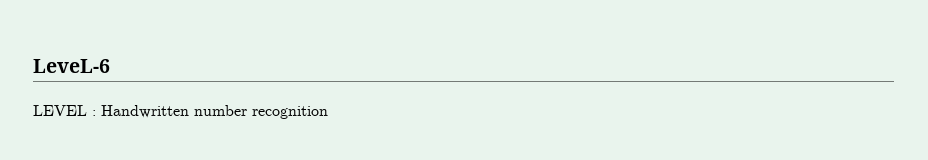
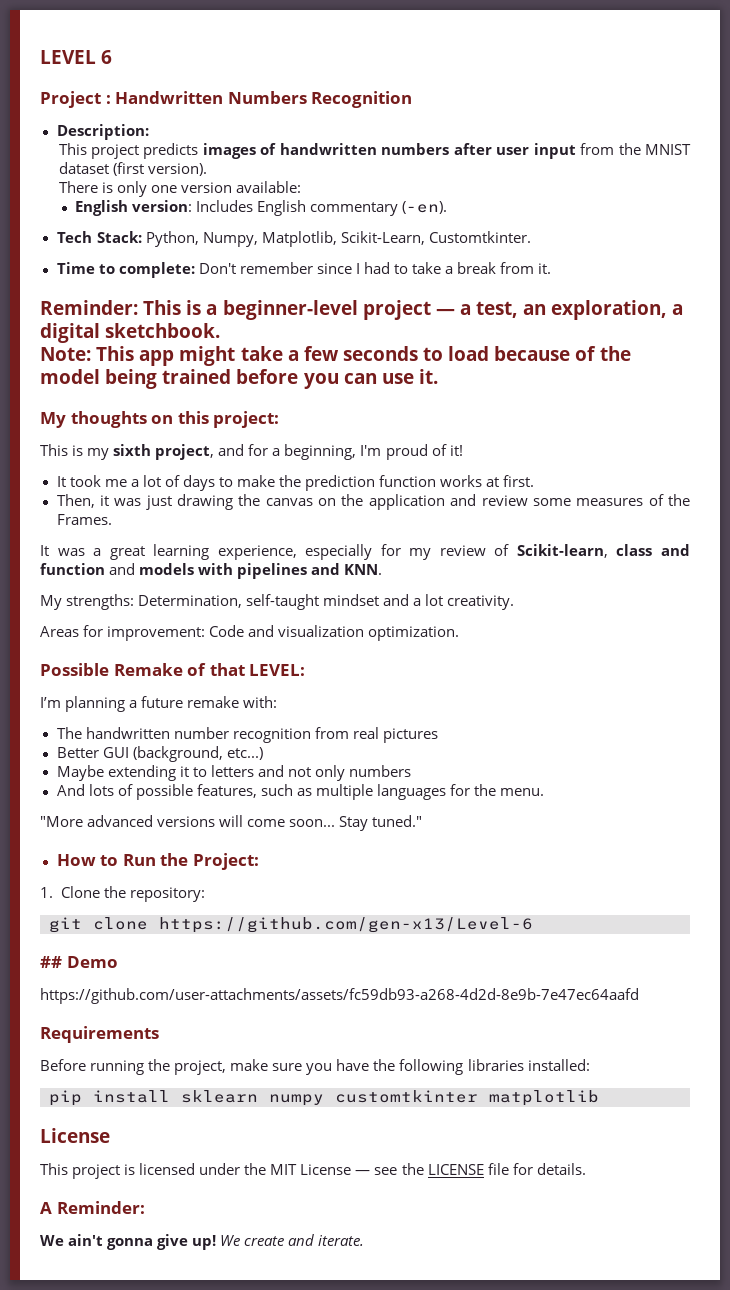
- LeveL-6
- LEVEL : Handwritten number recognition
+ LEVEL 6
+ Project : Handwritten Numbers Recognition
+ Description:
+ This project predicts images of handwritten numbers after user input from the MNIST dataset (first version).
+ There is only one version available:
+ English version: Includes English commentary (-en).
+ Tech Stack: Python, Numpy, Matplotlib, Scikit-Learn, Customtkinter.
+ Time to complete: Don't remember since I had to take a break from it.
+ Reminder: This is a beginner-level project — a test, an exploration, a digital sketchbook.
+ Note: This app might take a few seconds to load because of the model being trained before you can use it.
+ My thoughts on this project:
+ This is my sixth project, and for a beginning, I'm proud of it!
+ It took me a lot of days to make the prediction function works at first.
+ Then, it was just drawing the canvas on the application and review some measures of the Frames.
+ It was a great learning experience, especially for my review of Scikit-learn, class and function and models with pipelines and KNN.
+ My strengths: Determination, self-taught mindset and a lot creativity.
+ Areas for improvement: Code and visualization optimization.
+ Possible Remake of that LEVEL:
+ I’m planning a future remake with:
+ The handwritten number recognition from real pictures
+ Better GUI (background, etc...)
+ Maybe extending it to letters and not only numbers
+ And lots of possible features, such as multiple languages for the menu.
+ "More advanced versions will come soon... Stay tuned."
+ How to Run the Project:
+ 1. Clone the repository:
+ git clone https://github.com/gen-x13/Level-6
+ ## Demo
+ https://github.com/user-attachments/assets/fc59db93-a268-4d2d-8e9b-7e47ec64aafd
+ Requirements
+ Before running the project, make sure you have the following libraries installed:
+ pip install sklearn numpy customtkinter matplotlib
+ License
+ This project is licensed under the MIT License — see the LICENSE file for details.
+ A Reminder:
+ We ain't gonna give up! We create and iterate.

